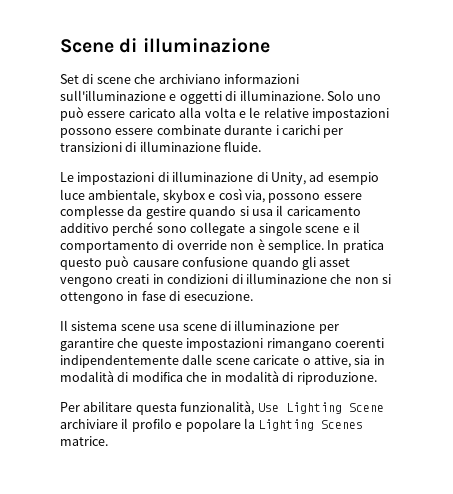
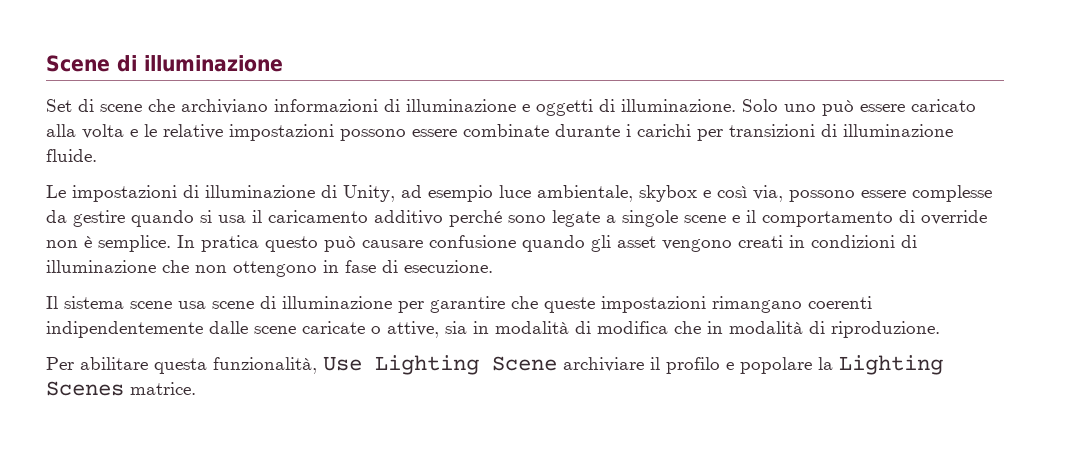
- Set di scene che archiviano informazioni sull'illuminazione e oggetti di illuminazione.
+ Set di scene che archiviano informazioni di illuminazione e oggetti di illuminazione.
- Le impostazioni di illuminazione di Unity, ad esempio luce ambientale, skybox e così via, possono essere complesse da gestire quando si usa il caricamento additivo perché sono collegate a singole scene e il comportamento di override non è semplice.
+ Le impostazioni di illuminazione di Unity, ad esempio luce ambientale, skybox e così via, possono essere complesse da gestire quando si usa il caricamento additivo perché sono legate a singole scene e il comportamento di override non è semplice.
- In pratica questo può causare confusione quando gli asset vengono creati in condizioni di illuminazione che non si ottengono in fase di esecuzione.
+ In pratica questo può causare confusione quando gli asset vengono creati in condizioni di illuminazione che non ottengono in fase di esecuzione.

